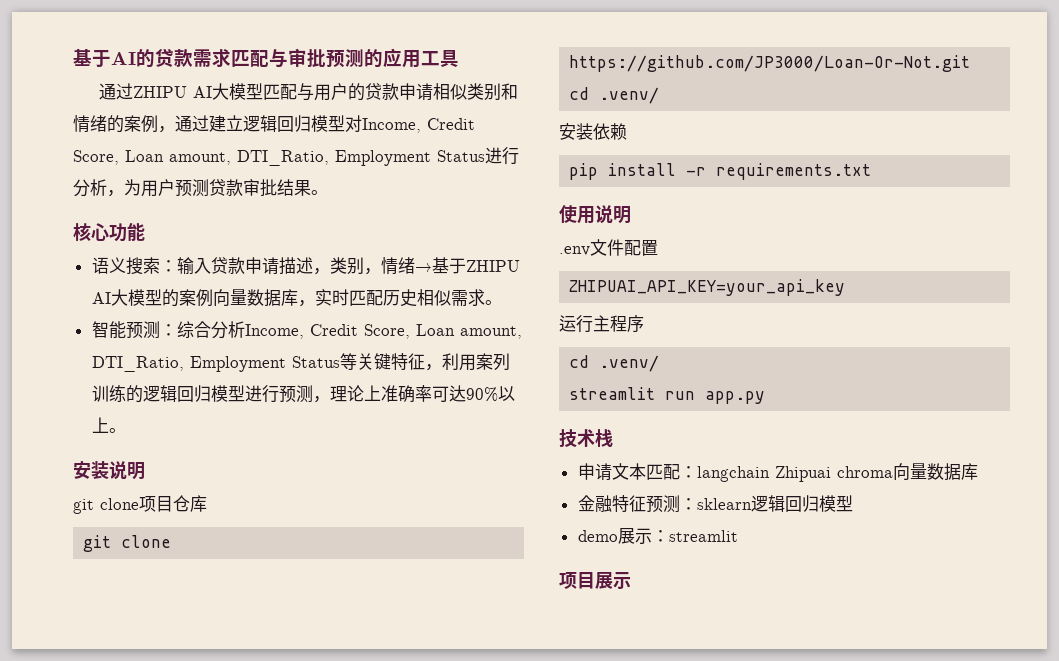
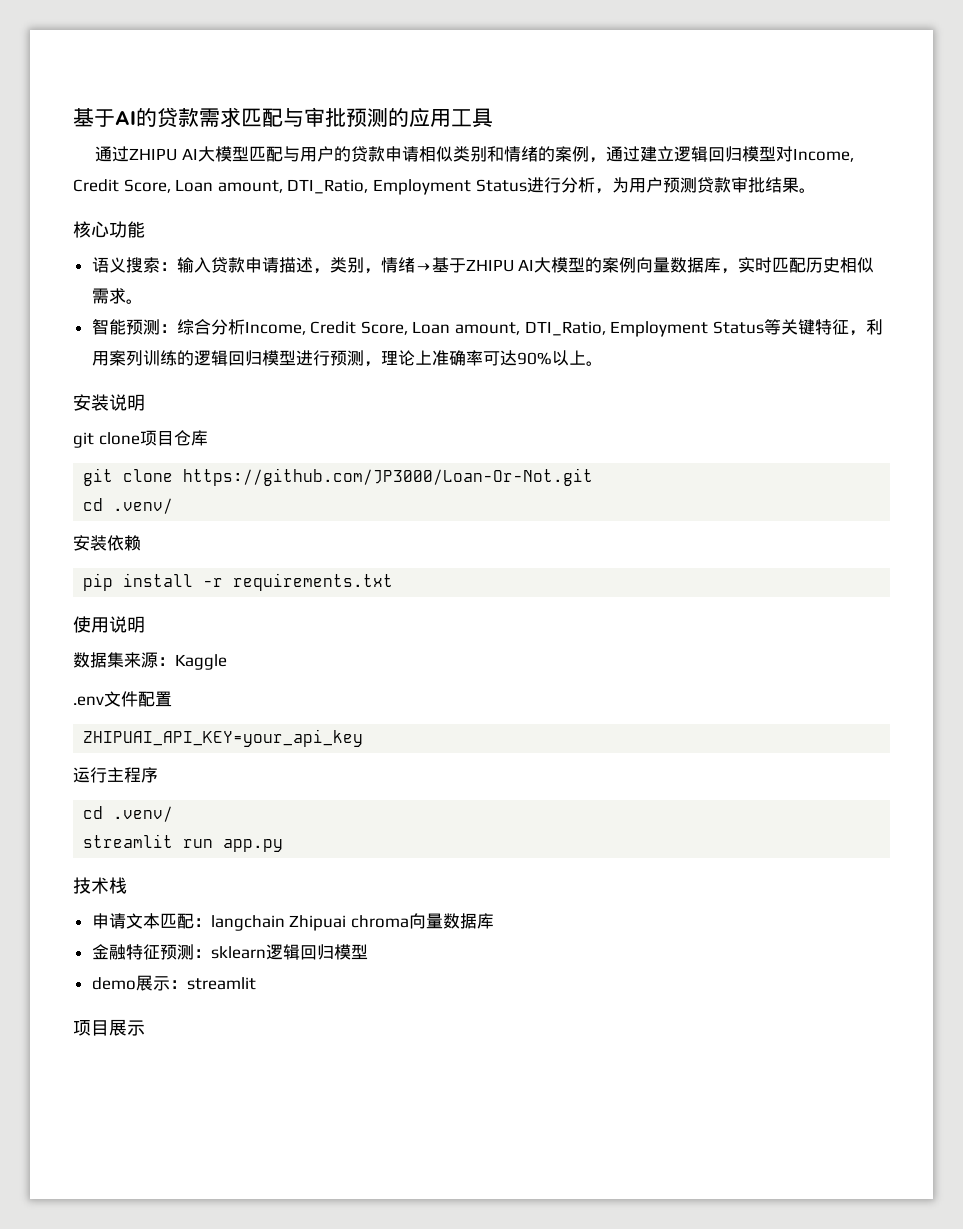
+ 数据集来源：Kaggle

